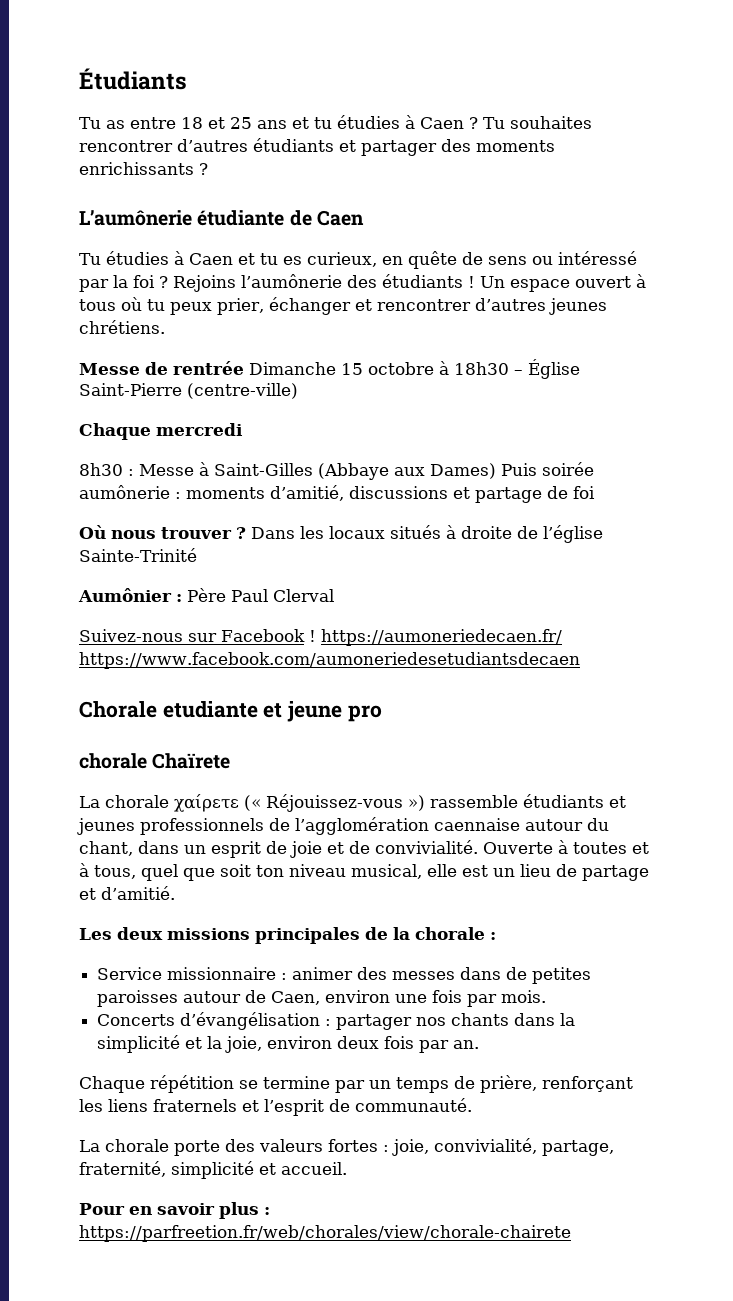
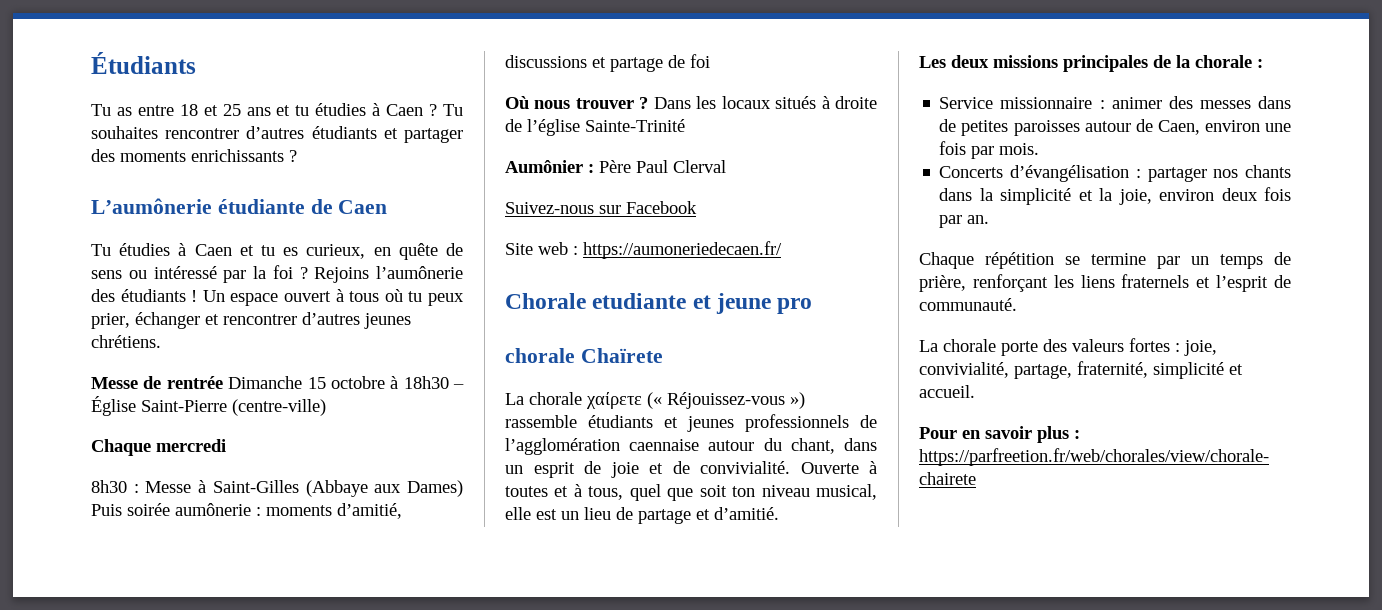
- Suivez-nous sur Facebook ! https://aumoneriedecaen.fr/ https://www.facebook.com/aumoneriedesetudiantsdecaen
+ Suivez-nous sur Facebook
+ Site web : https://aumoneriedecaen.fr/

